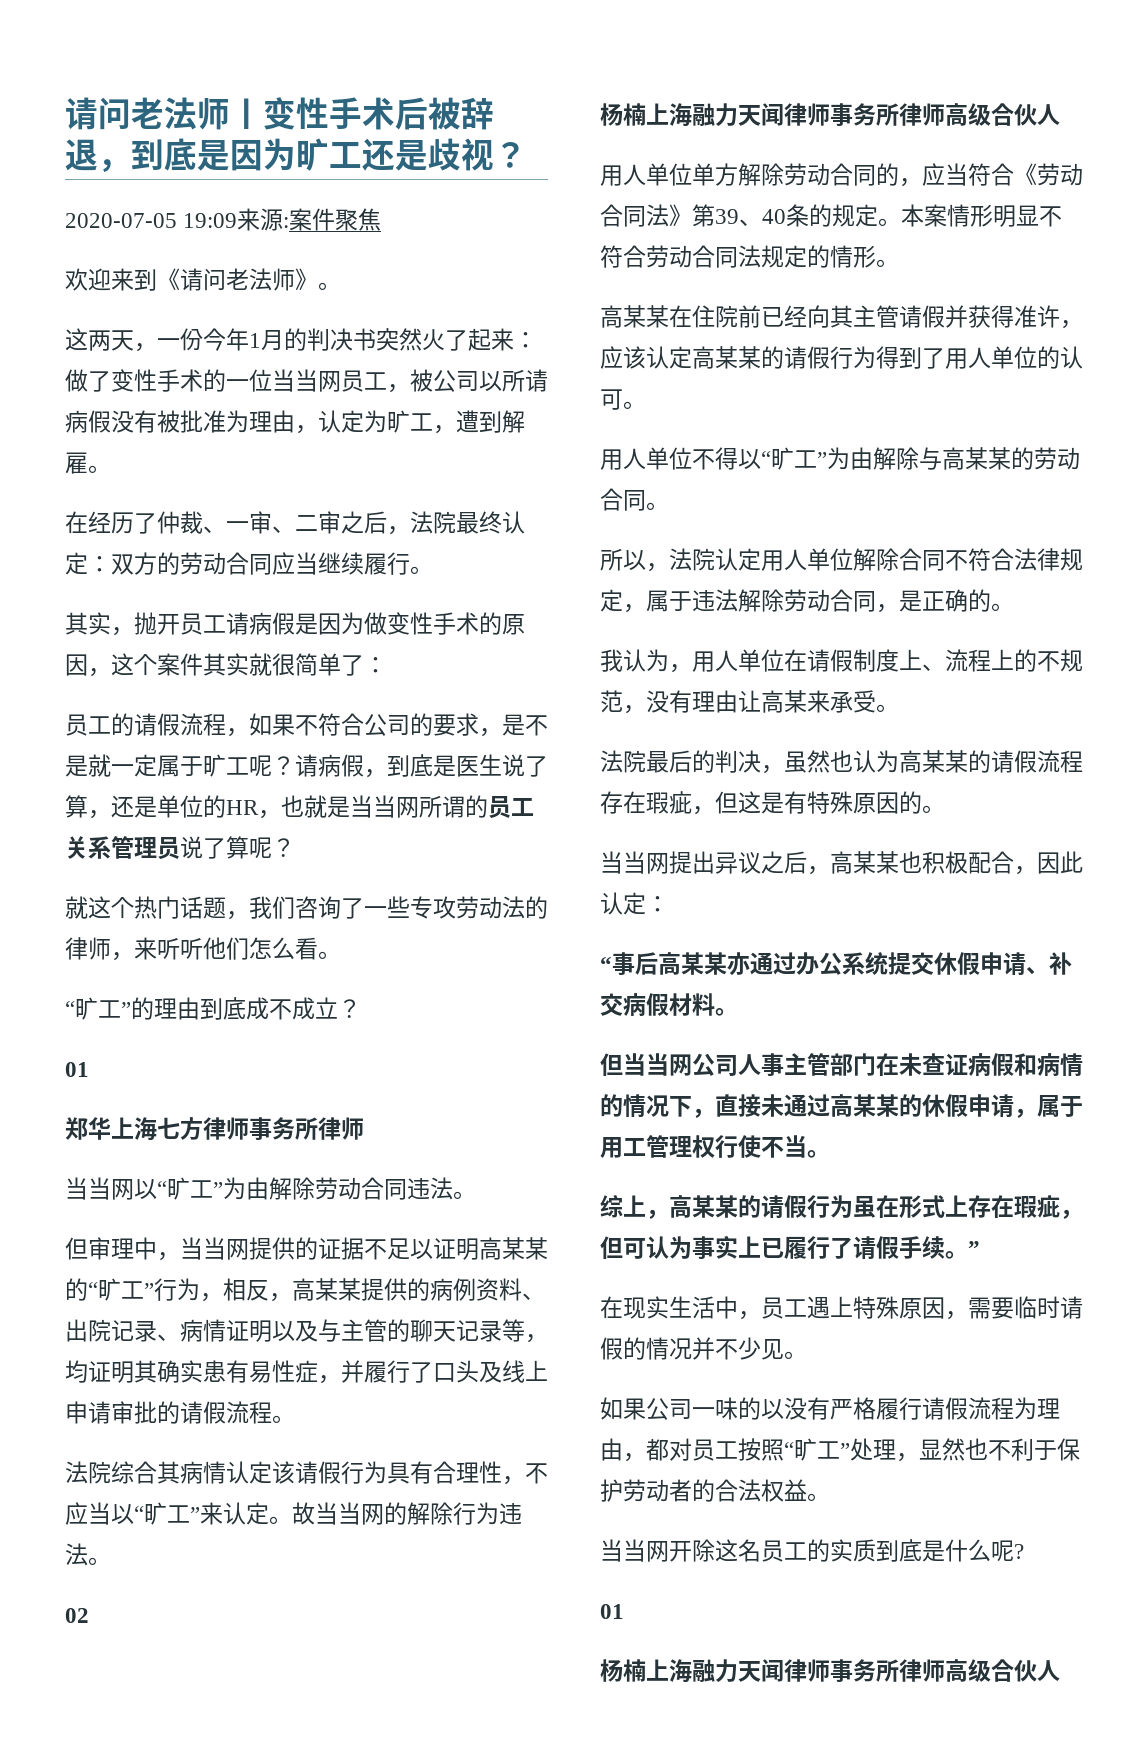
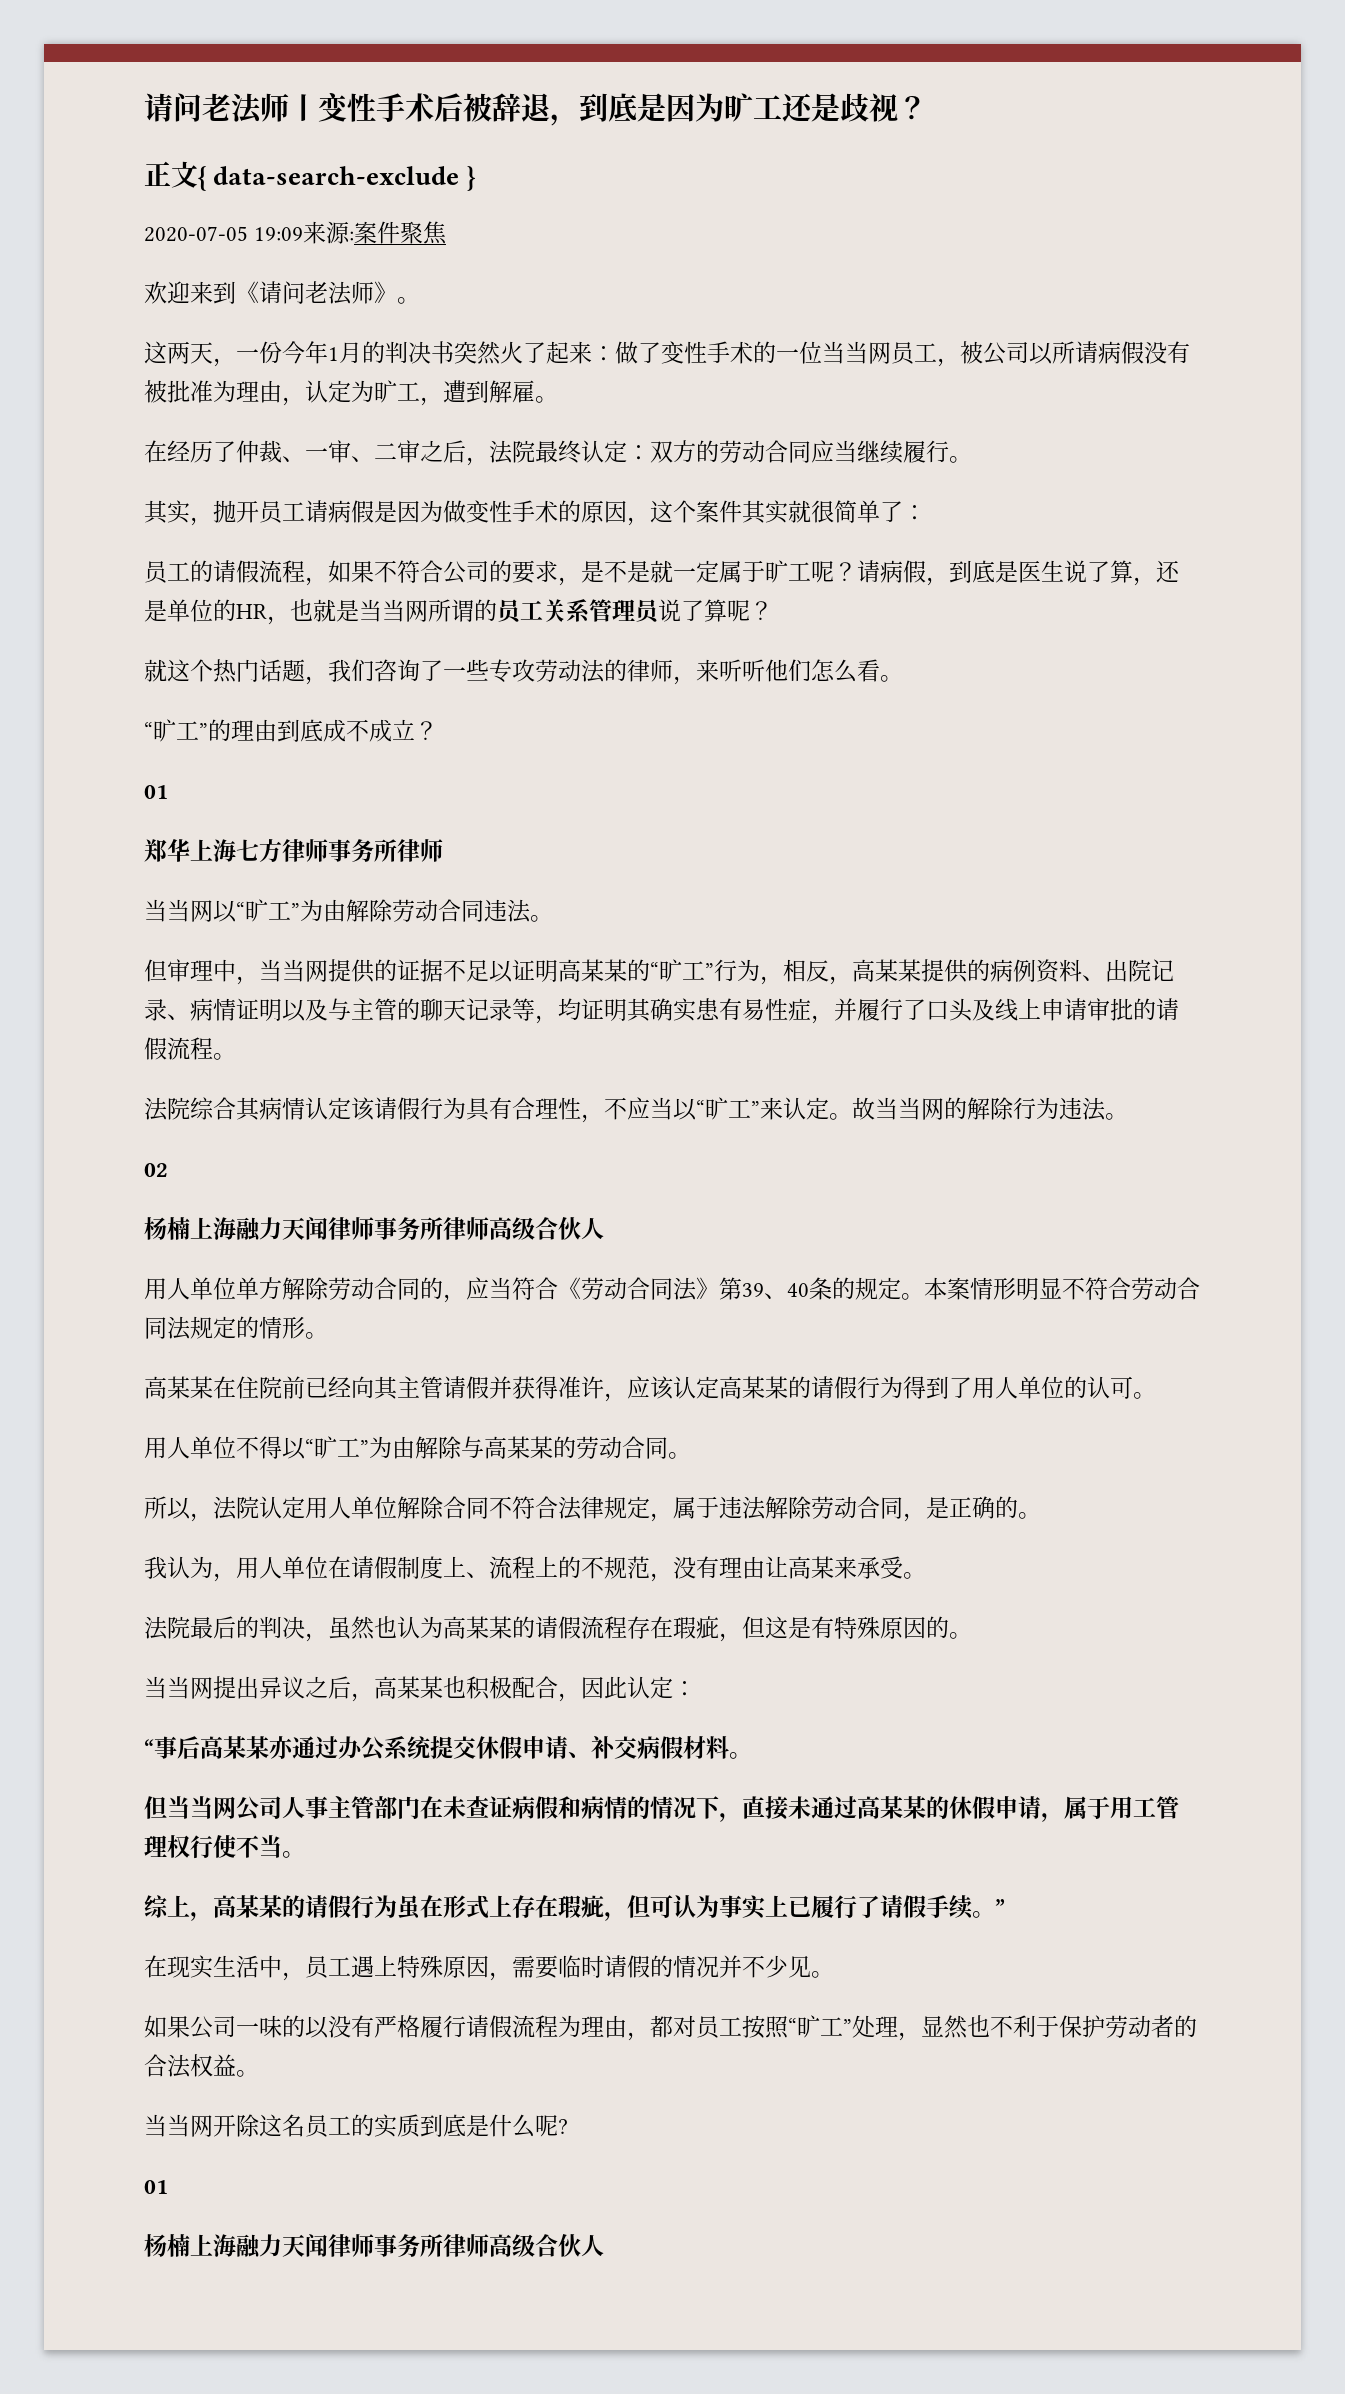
+ 正文{ data-search-exclude }

